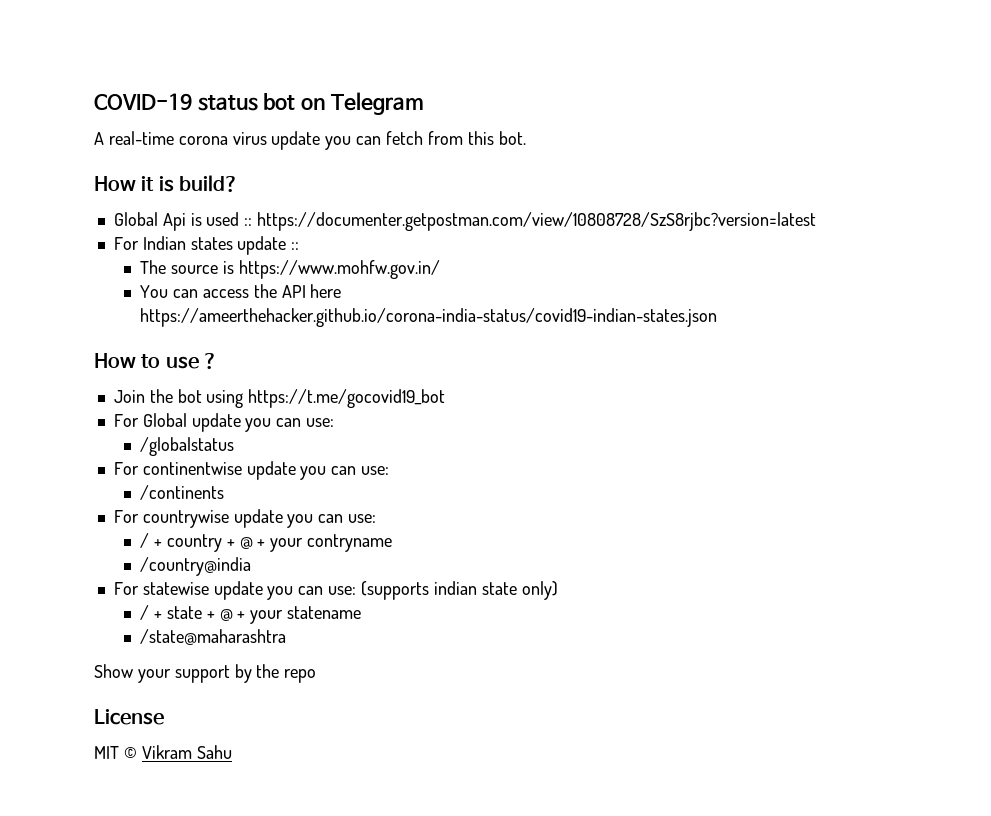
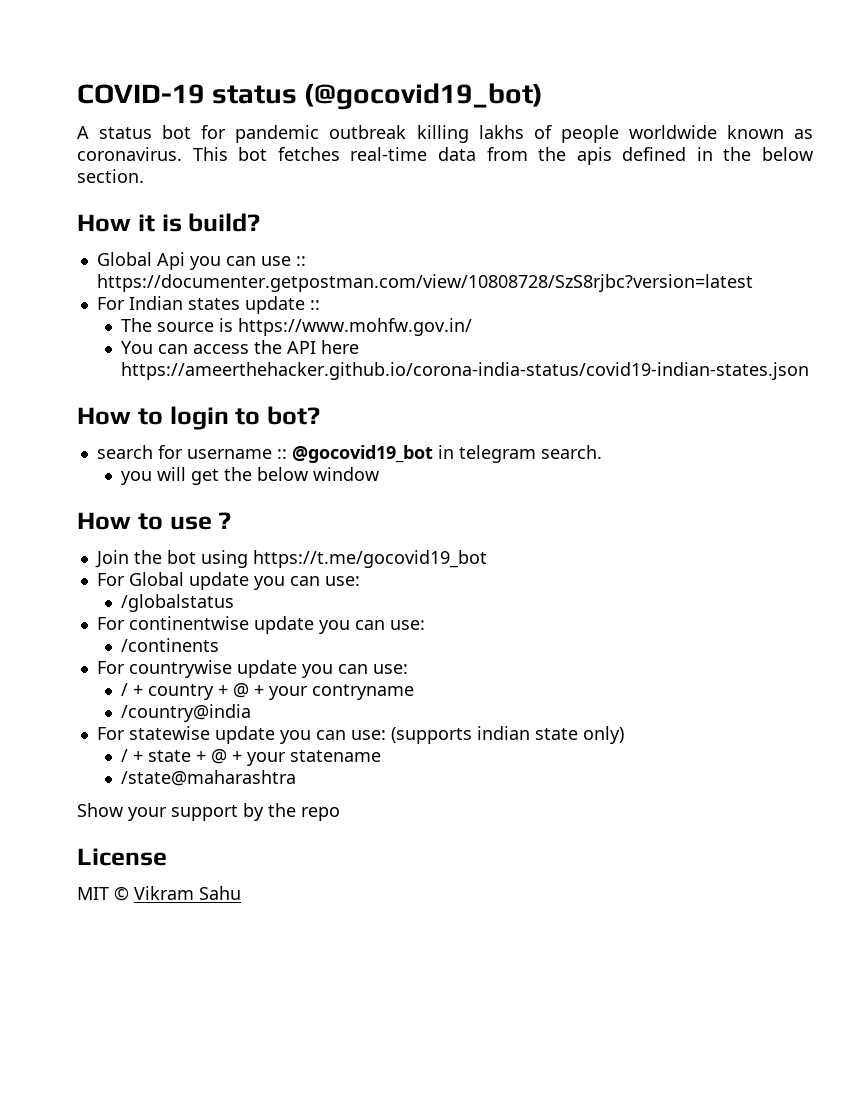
- COVID-19 status bot on Telegram
- A real-time corona virus update you can fetch from this bot.
+ COVID-19 status (@gocovid19_bot)
+ A status bot for pandemic outbreak killing lakhs of people worldwide known as coronavirus. This bot fetches real-time data from the apis defined in the below section.
- Global Api is used :: https://documenter.getpostman.com/view/10808728/SzS8rjbc?version=latest
+ Global Api you can use :: https://documenter.getpostman.com/view/10808728/SzS8rjbc?version=latest
+ How to login to bot?
+ search for username :: @gocovid19_bot in telegram search.
+ you will get the below window

